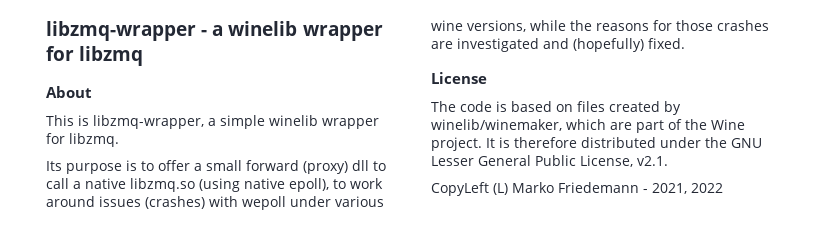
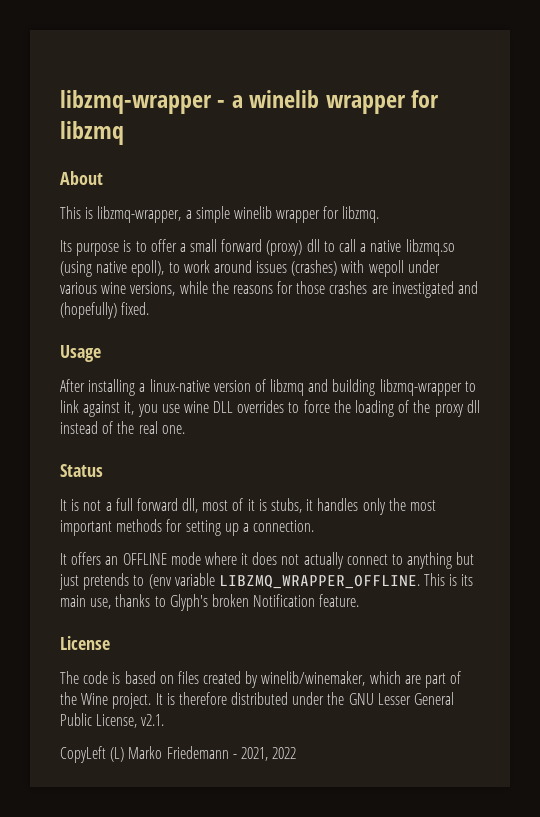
+ Usage
+ After installing a linux-native version of libzmq and building libzmq-wrapper to link against it, you use wine DLL overrides to force the loading of the proxy dll instead of the real one.
+ Status
+ It is not a full forward dll, most of it is stubs, it handles only the most important methods for setting up a connection.
+ It offers an OFFLINE mode where it does not actually connect to anything but just pretends to (env variable LIBZMQ_WRAPPER_OFFLINE. This is its main use, thanks to Glyph's broken Notification feature.

